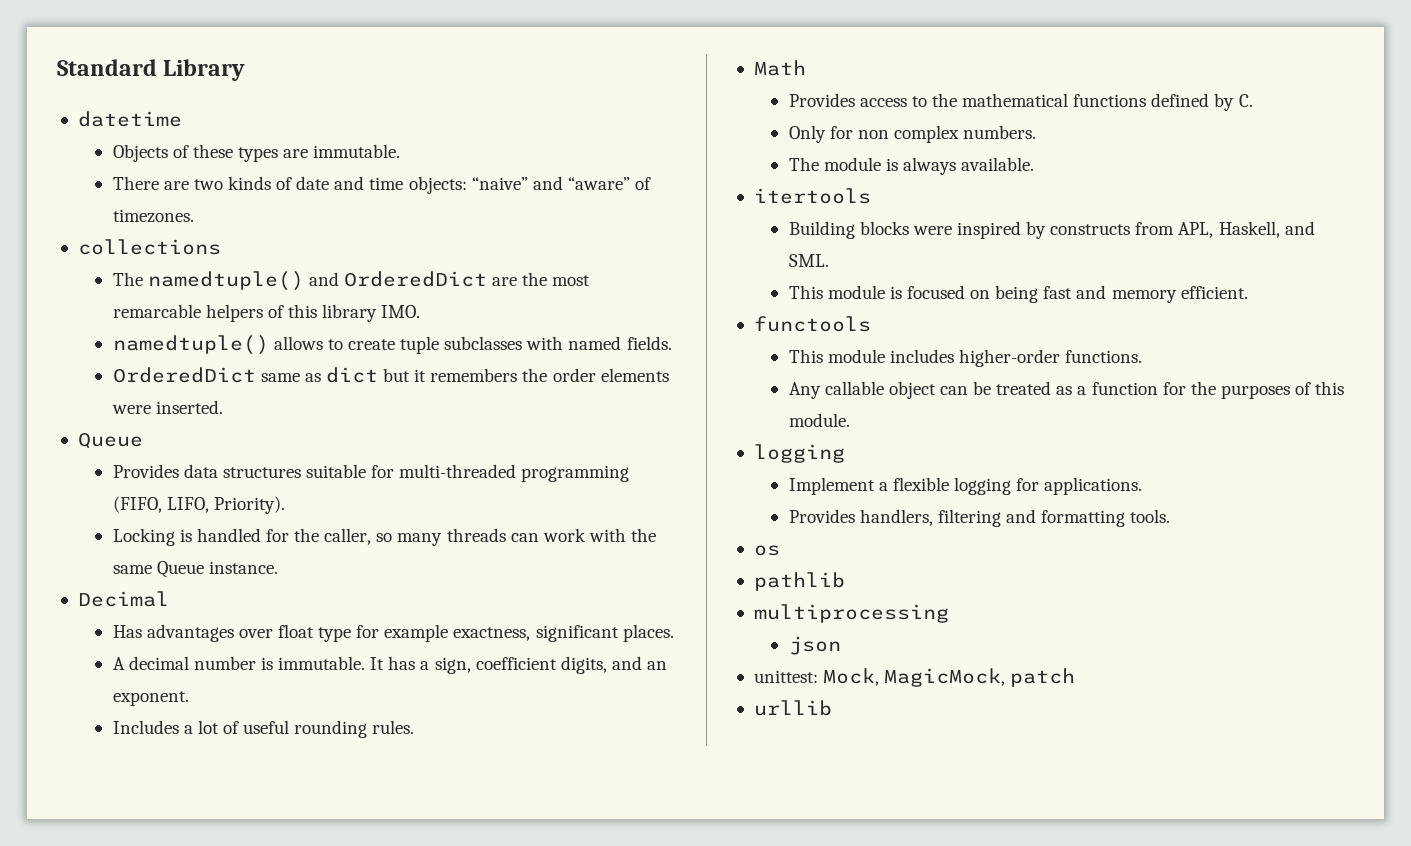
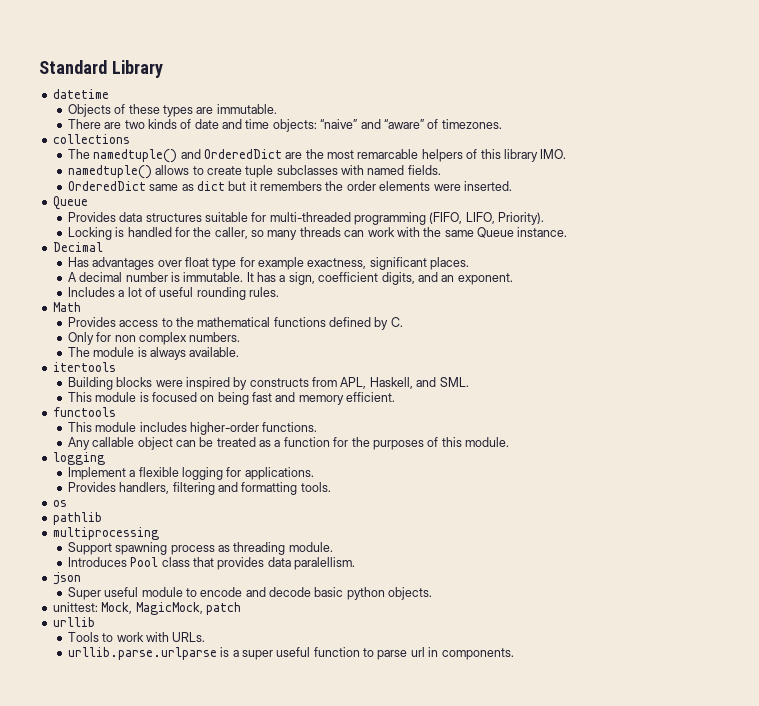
+ Support spawning process as threading module.
+ Introduces Pool class that provides data paralellism.
  json
+ Super useful module to encode and decode basic python objects.
+ Tools to work with URLs.
+ urllib.parse.urlparse is a super useful function to parse url in components.

